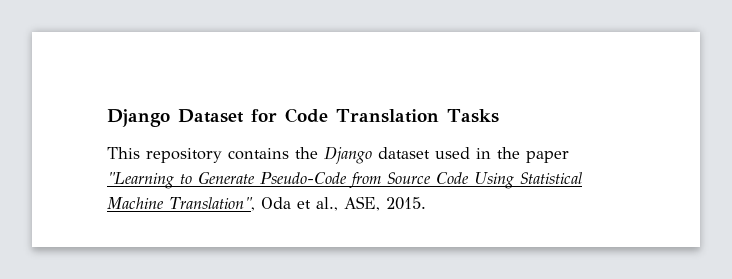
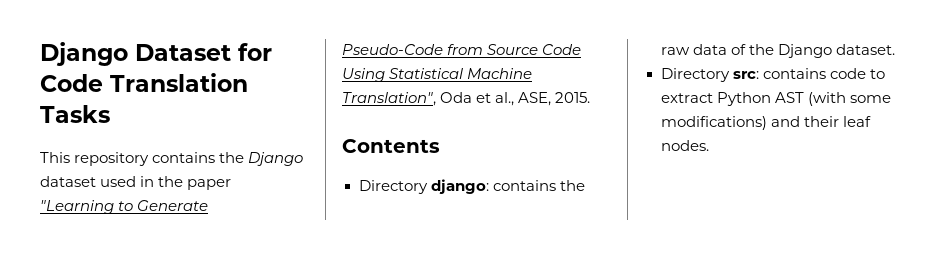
+ Contents
+ Directory django: contains the raw data of the Django dataset.
+ Directory src: contains code to extract Python AST (with some modifications) and their leaf nodes.

